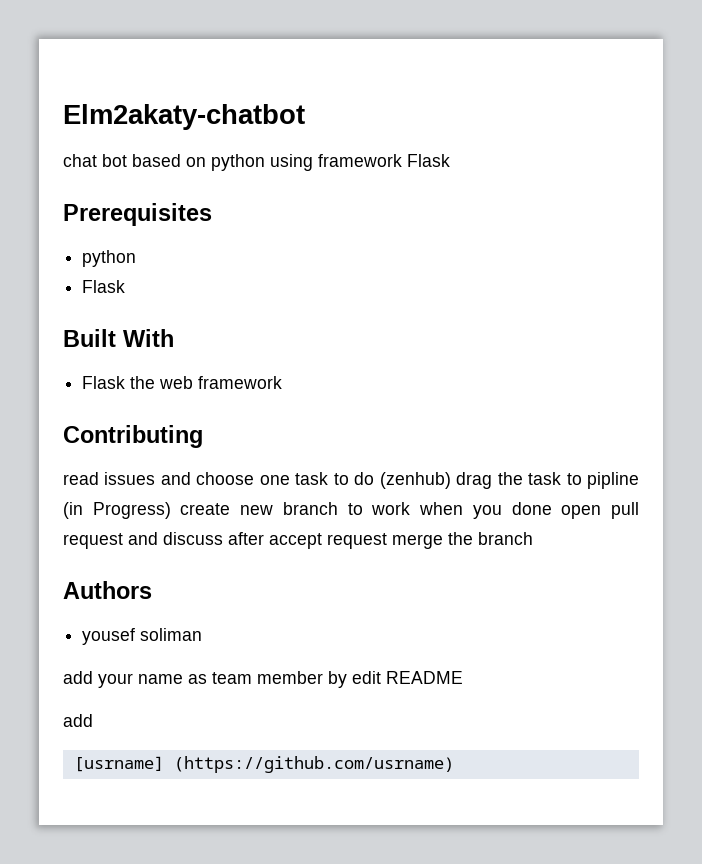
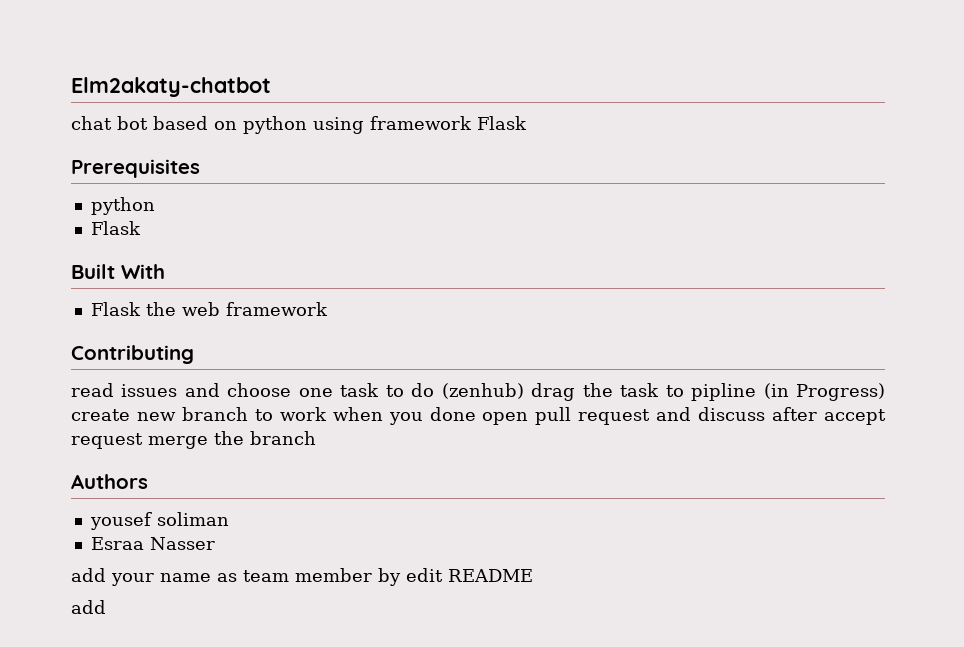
+ Esraa Nasser
- [usrname] (https://github.com/usrname)

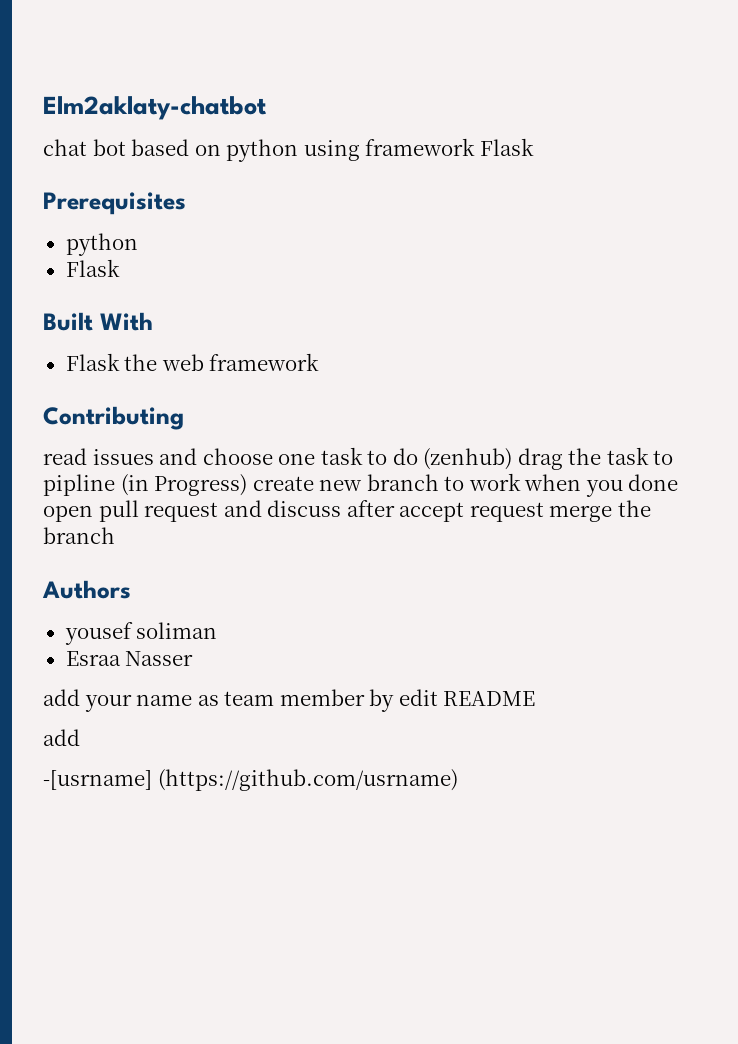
- Elm2akaty-chatbot
+ Elm2aklaty-chatbot
+ -[usrname] (https://github.com/usrname)

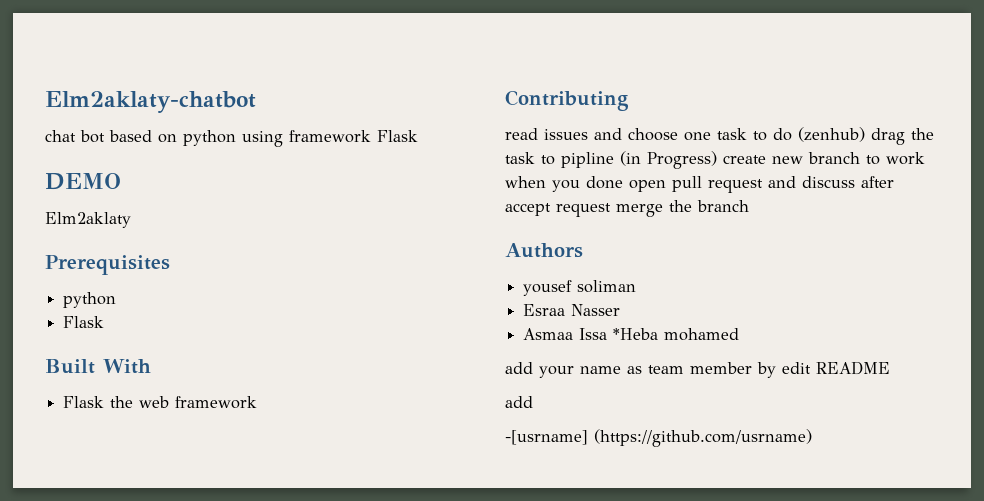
+ DEMO
+ Elm2aklaty
+ Asmaa Issa *Heba mohamed

